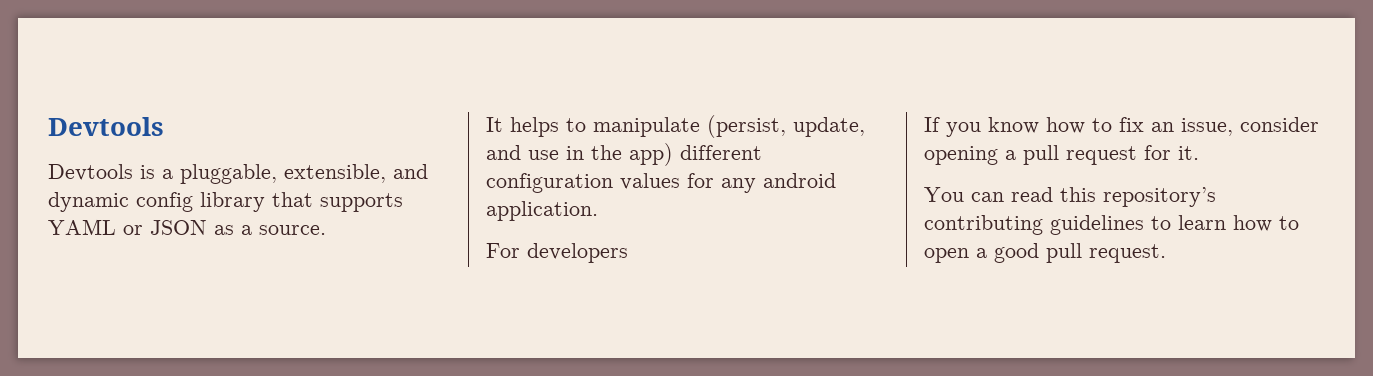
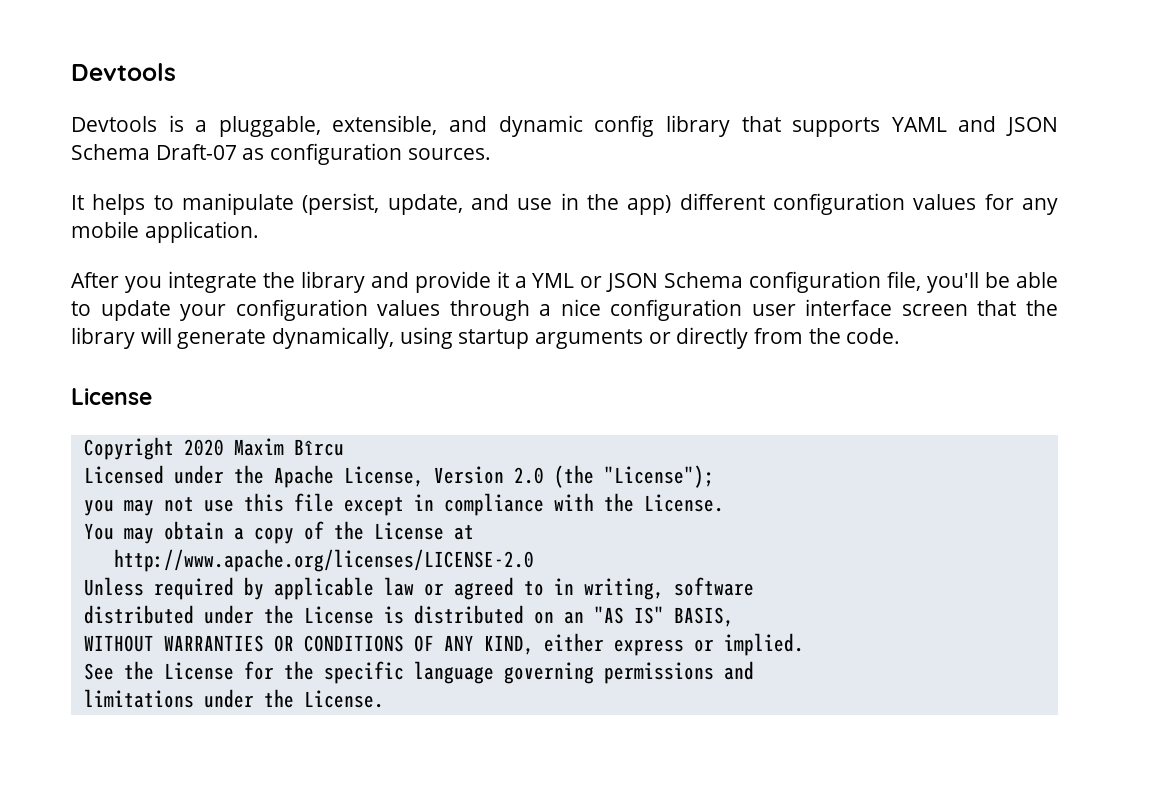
- Devtools is a pluggable, extensible, and dynamic config library that supports YAML or JSON as a source.
+ Devtools is a pluggable, extensible, and dynamic config library that supports YAML and JSON Schema Draft-07 as configuration sources.
- It helps to manipulate (persist, update, and use in the app) different configuration values for any android application.
+ It helps to manipulate (persist, update, and use in the app) different configuration values for any mobile application.
- For developers
- If you know how to fix an issue, consider opening a pull request for it.
- You can read this repository’s contributing guidelines to learn how to open a good pull request.
+ After you integrate the library and provide it a YML or JSON Schema configuration file, you'll be able to update your configuration values through a nice configuration user interface screen that the library will generate dynamically, using startup arguments or directly from the code.
+ License
+ Copyright 2020 Maxim Bîrcu
+ Licensed under the Apache License, Version 2.0 (the "License");
+ you may not use this file except in compliance with the License.
+ You may obtain a copy of the License at
+ http://www.apache.org/licenses/LICENSE-2.0
+ Unless required by applicable law or agreed to in writing, software
+ distributed under the License is distributed on an "AS IS" BASIS,
+ WITHOUT WARRANTIES OR CONDITIONS OF ANY KIND, either express or implied.
+ See the License for the specific language governing permissions and
+ limitations under the License.

